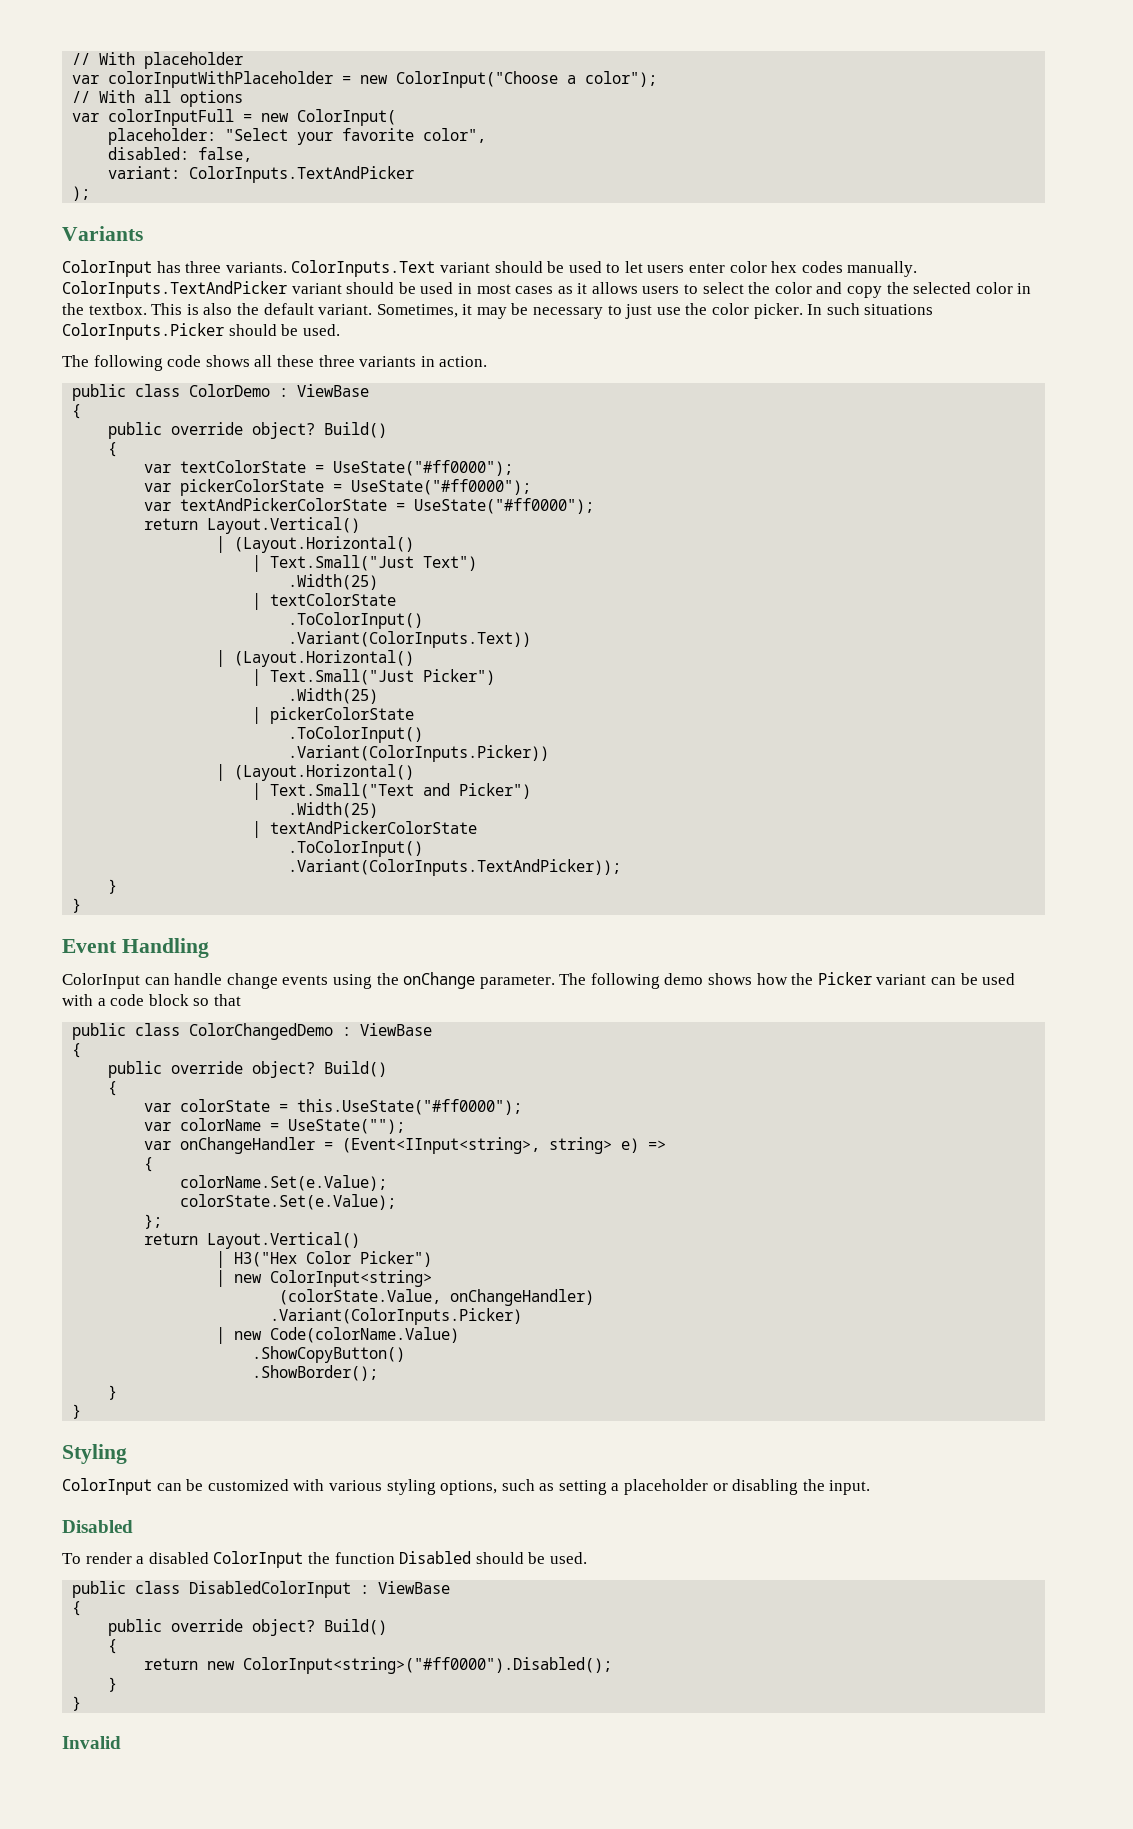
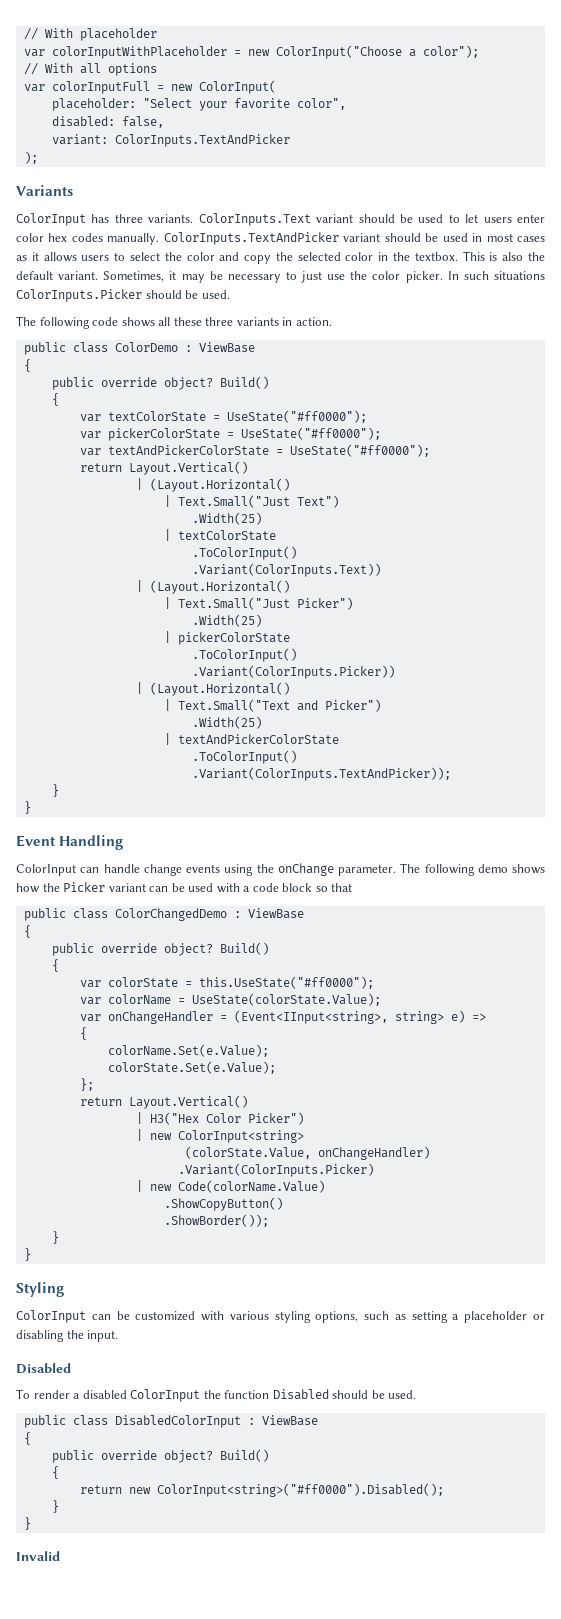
- var colorName = UseState("");
+ var colorName = UseState(colorState.Value);
- .ShowBorder();
+ .ShowBorder());

